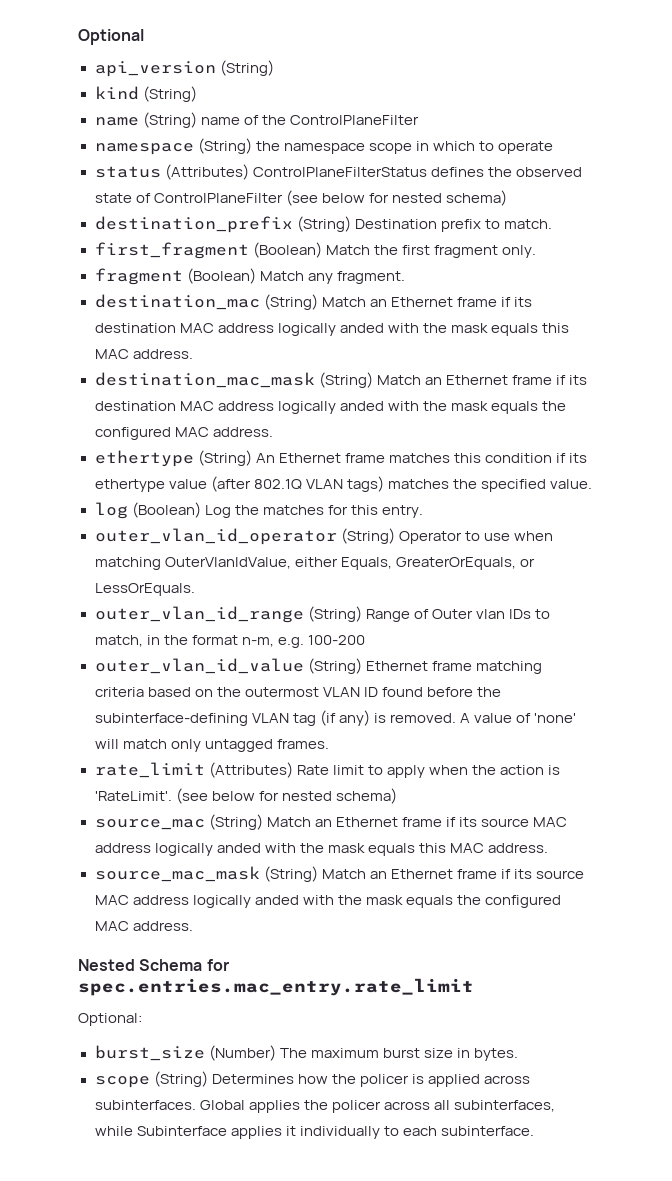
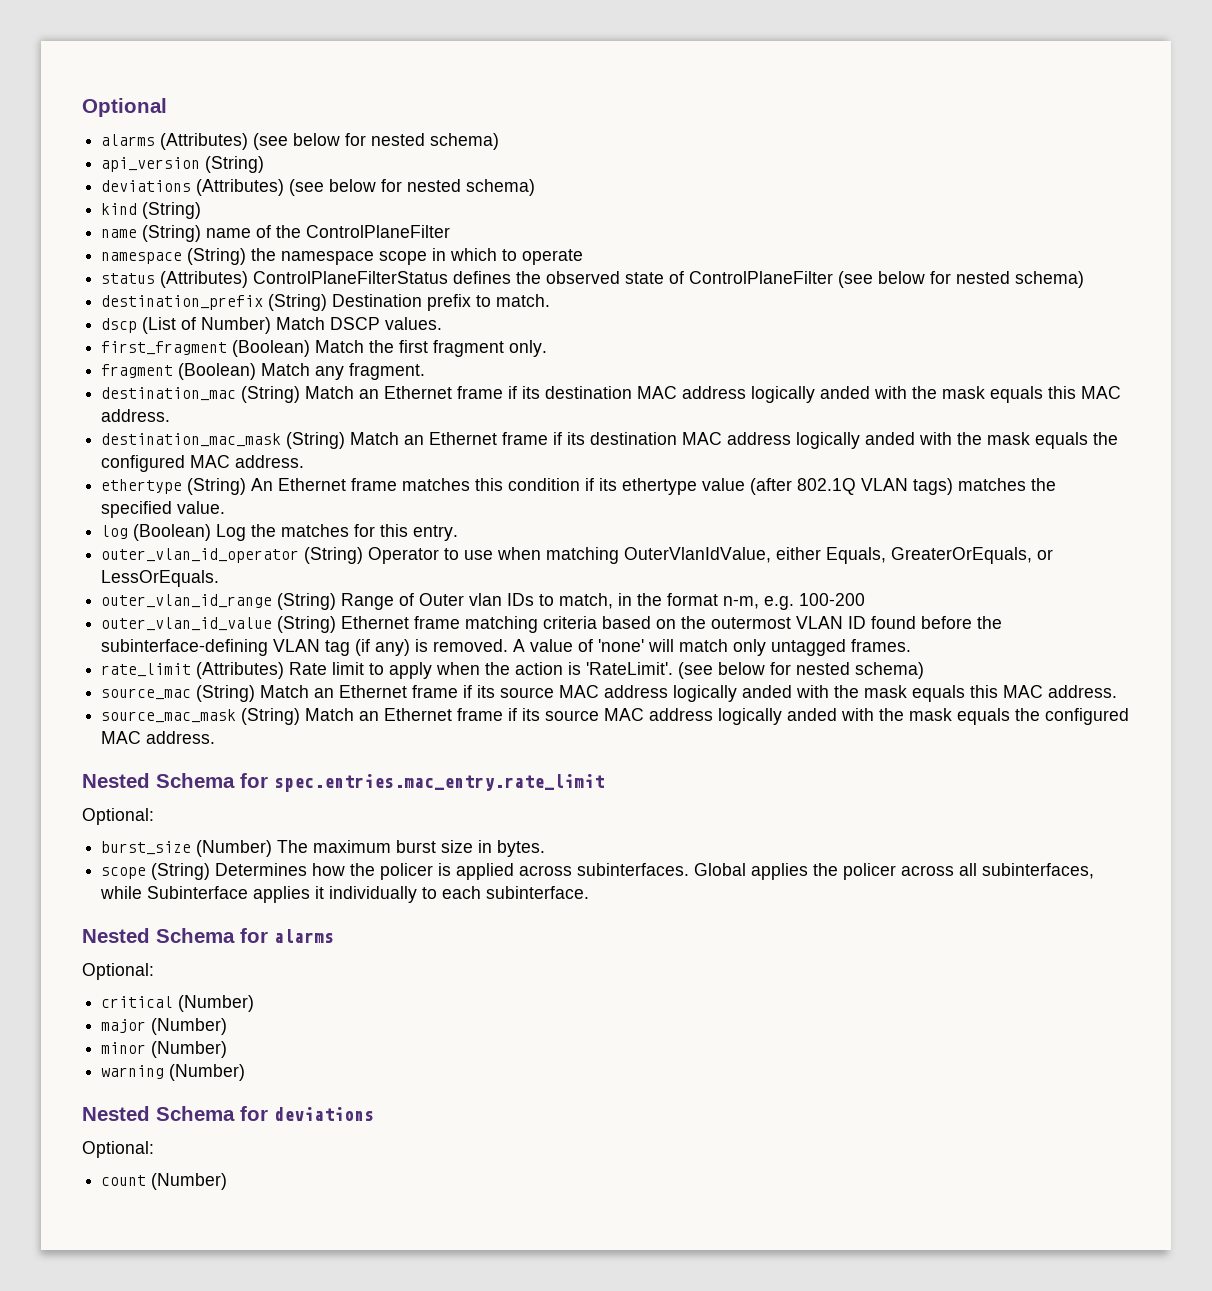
+ alarms (Attributes) (see below for nested schema)
  api_version (String)
+ deviations (Attributes) (see below for nested schema)
+ dscp (List of Number) Match DSCP values.
+ Nested Schema for alarms
+ Optional:
+ critical (Number)
+ major (Number)
+ minor (Number)
+ warning (Number)
+ Nested Schema for deviations
+ Optional:
+ count (Number)

